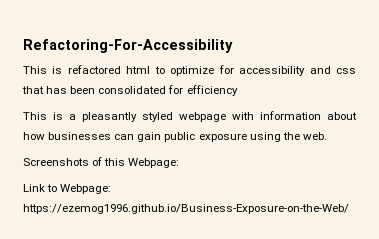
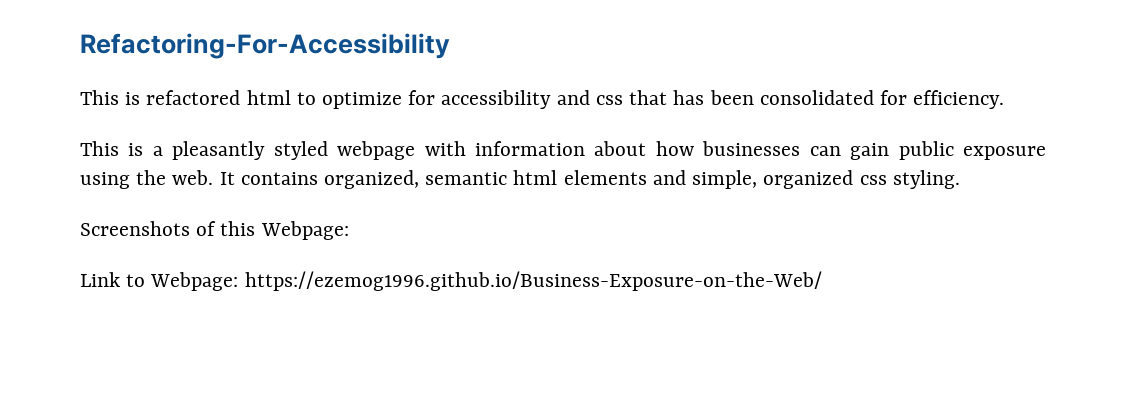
- This is refactored html to optimize for accessibility and css that has been consolidated for efficiency
+ This is refactored html to optimize for accessibility and css that has been consolidated for efficiency.
+ It contains organized, semantic html elements and simple, organized css styling.

